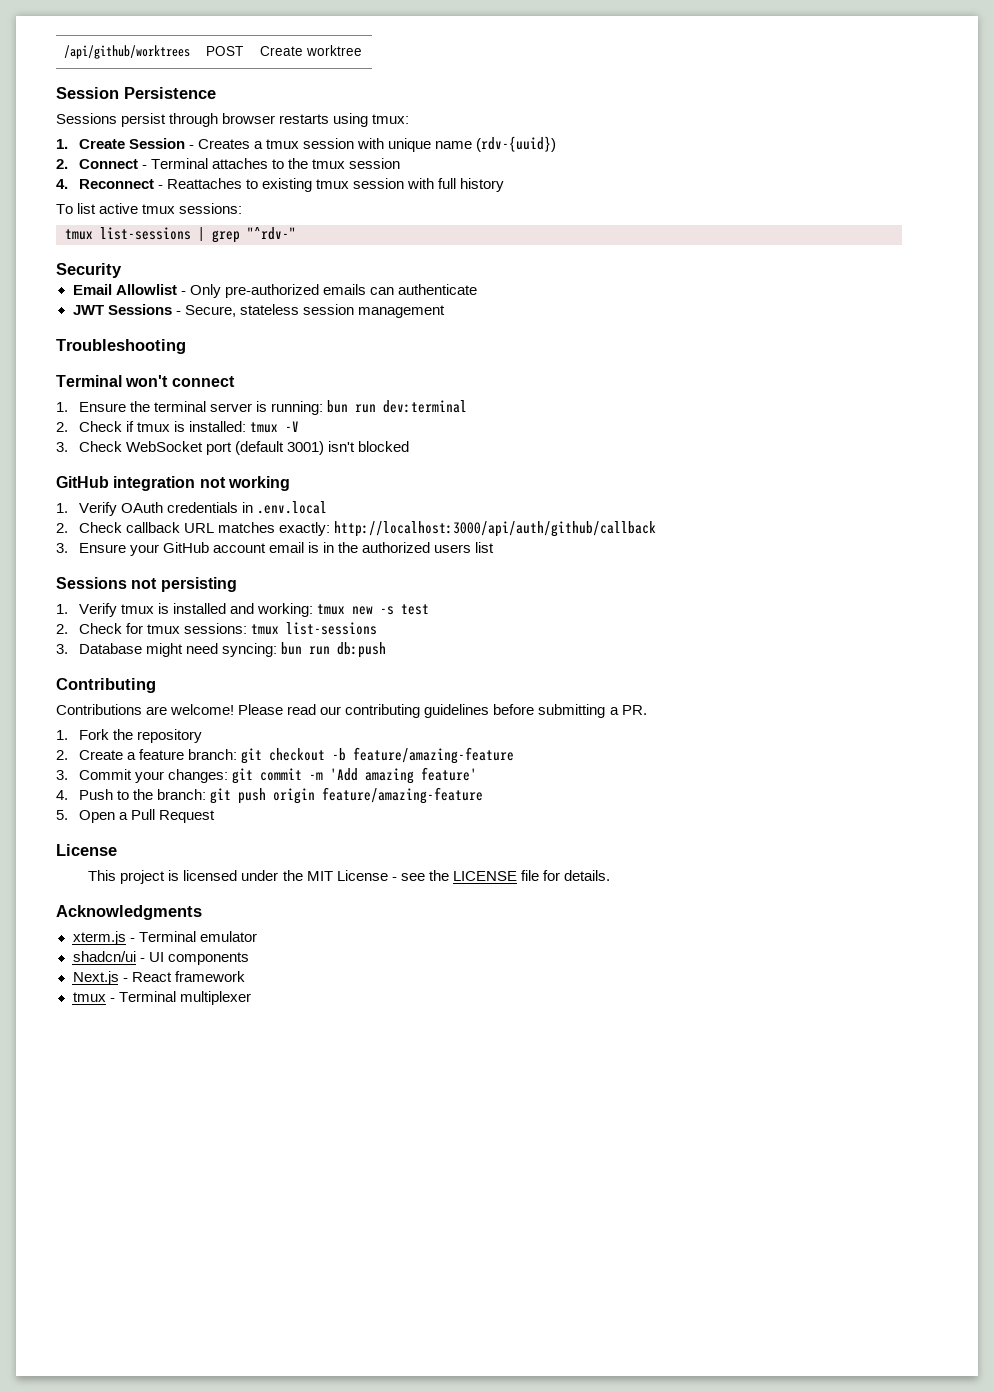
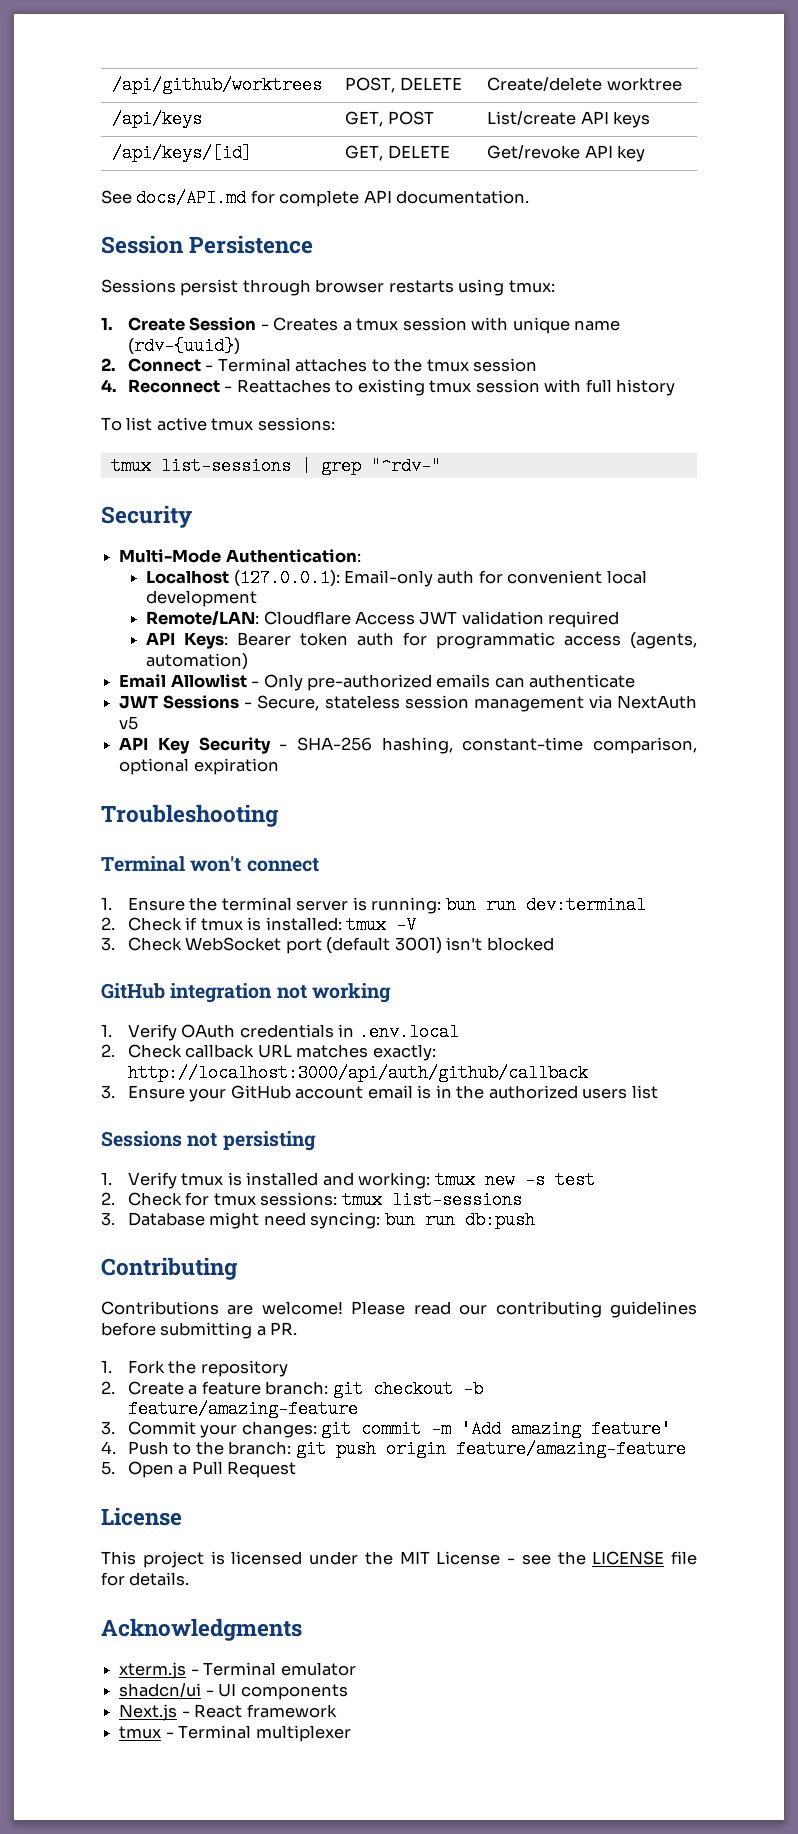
- /api/github/worktrees | POST | Create worktree
+ /api/github/worktrees | POST, DELETE | Create/delete worktree
+ /api/keys | GET, POST | List/create API keys
+ /api/keys/[id] | GET, DELETE | Get/revoke API key
+ See docs/API.md for complete API documentation.
+ Multi-Mode Authentication:
+ Localhost (127.0.0.1): Email-only auth for convenient local development
+ Remote/LAN: Cloudflare Access JWT validation required
+ API Keys: Bearer token auth for programmatic access (agents, automation)
- JWT Sessions - Secure, stateless session management
+ JWT Sessions - Secure, stateless session management via NextAuth v5
+ API Key Security - SHA-256 hashing, constant-time comparison, optional expiration

